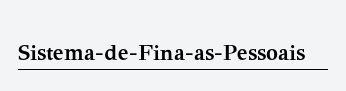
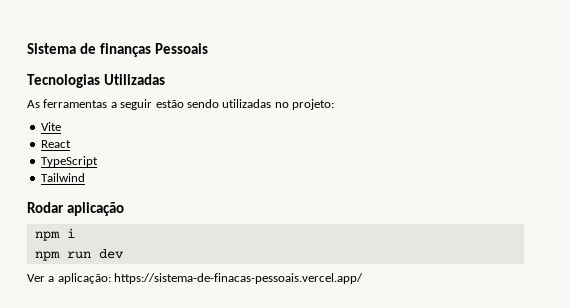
- Sistema-de-Fina-as-Pessoais
+ Sistema de finanças Pessoais
+ Tecnologias Utilizadas
+ As ferramentas a seguir estão sendo utilizadas no projeto:
+ Vite
+ React
+ TypeScript
+ Tailwind
+ Rodar aplicação
+ npm i
+ npm run dev
+ Ver a aplicação: https://sistema-de-finacas-pessoais.vercel.app/

